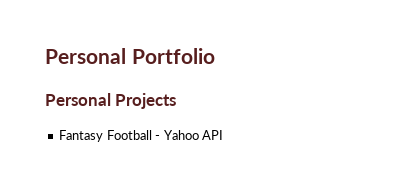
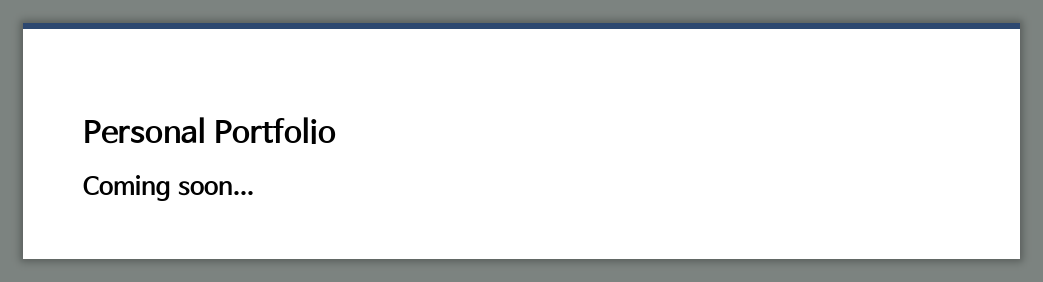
- Personal Projects
- Fantasy Football - Yahoo API
+ Coming soon...

